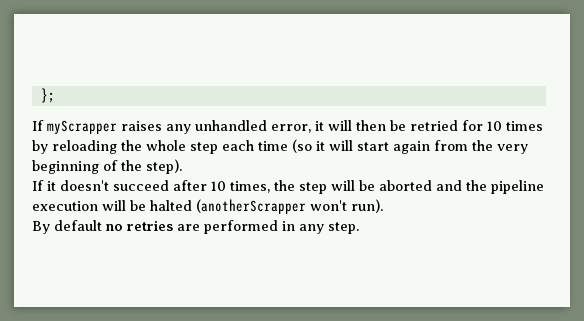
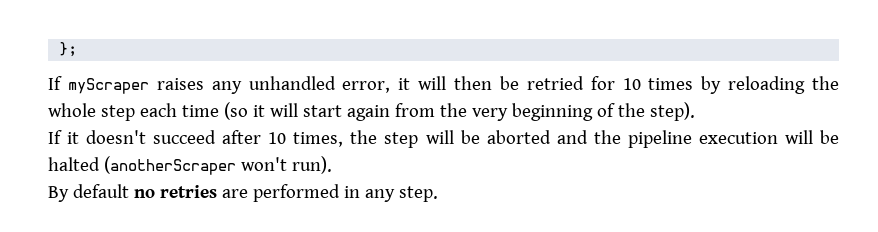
- If myScrapper raises any unhandled error, it will then be retried for 10 times by reloading the whole step each time (so it will start again from the very beginning of the step).
+ If myScraper raises any unhandled error, it will then be retried for 10 times by reloading the whole step each time (so it will start again from the very beginning of the step).
- If it doesn't succeed after 10 times, the step will be aborted and the pipeline execution will be halted (anotherScrapper won't run).
+ If it doesn't succeed after 10 times, the step will be aborted and the pipeline execution will be halted (anotherScraper won't run).

